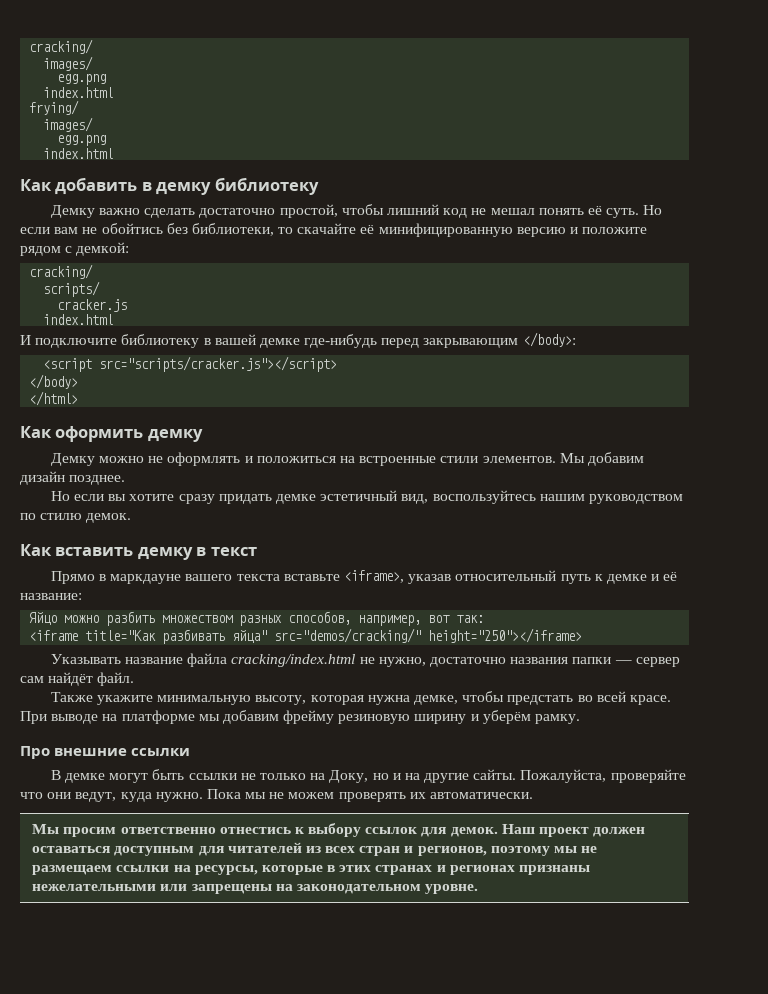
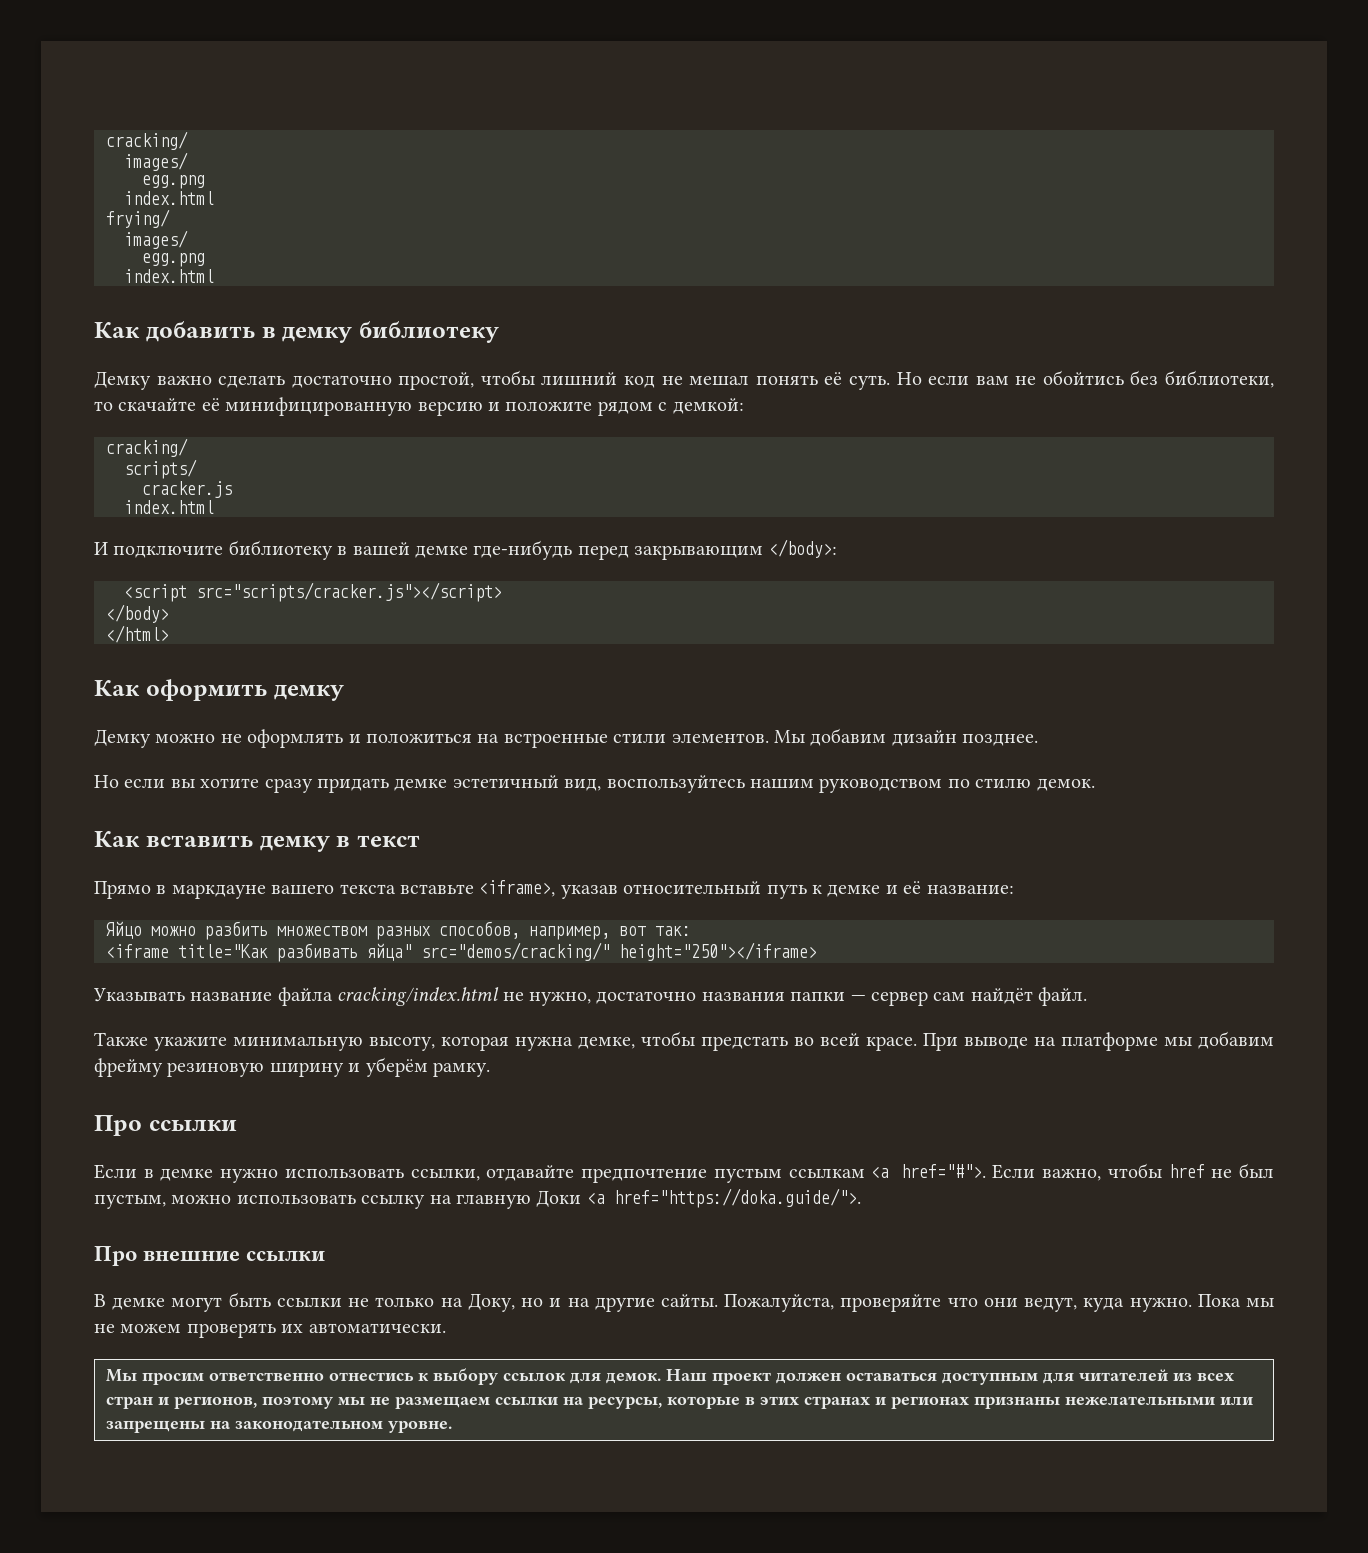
+ Про ссылки
+ Если в демке нужно использовать ссылки, отдавайте предпочтение пустым ссылкам <a href="#">. Если важно, чтобы href не был пустым, можно использовать ссылку на главную Доки <a href="https://doka.guide/">.

